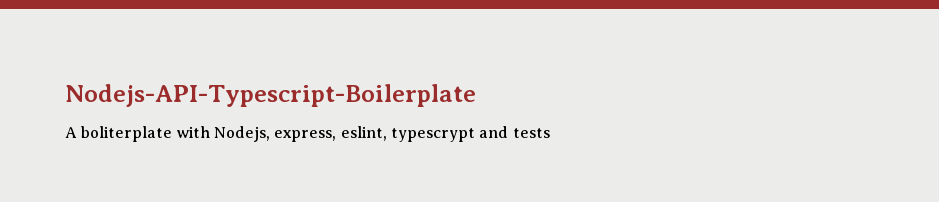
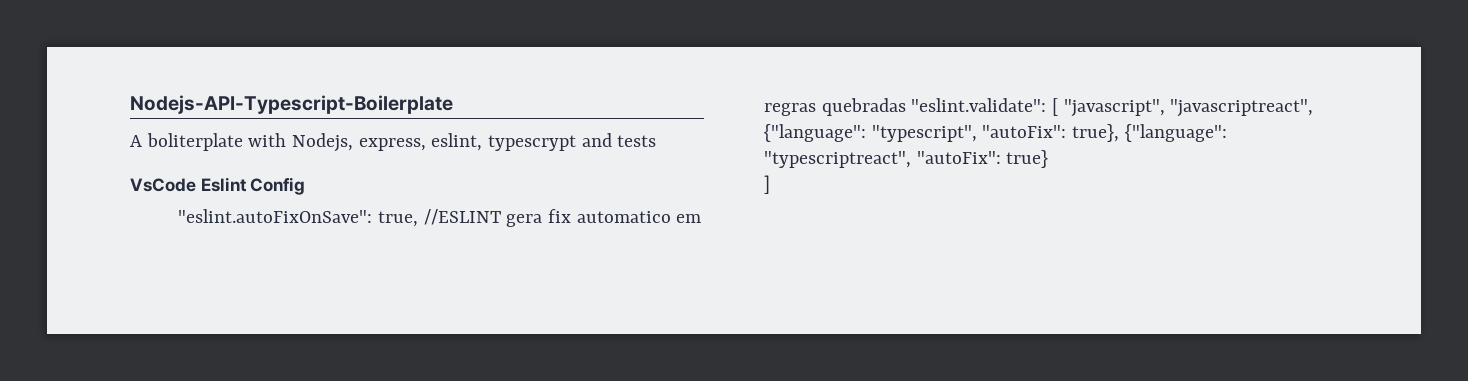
+ VsCode Eslint Config
+ "eslint.autoFixOnSave": true, //ESLINT gera fix automatico em regras quebradas "eslint.validate": [ "javascript", "javascriptreact", {"language": "typescript", "autoFix": true}, {"language": "typescriptreact", "autoFix": true}
+ ]

